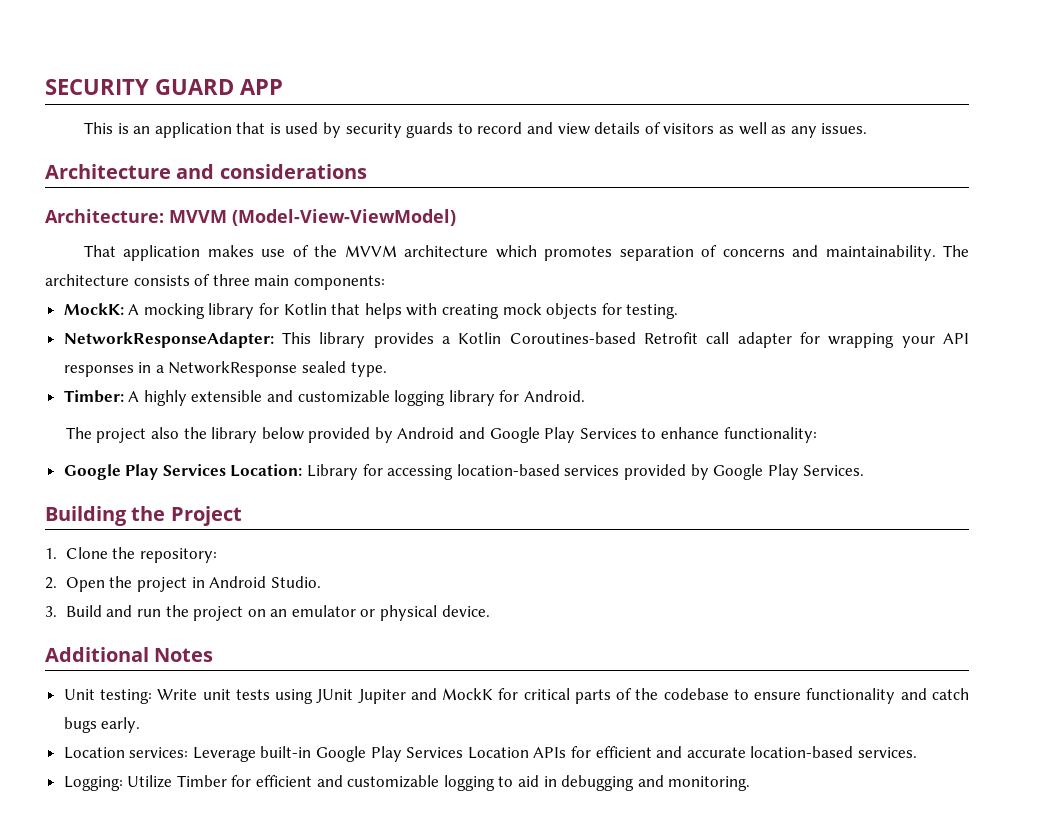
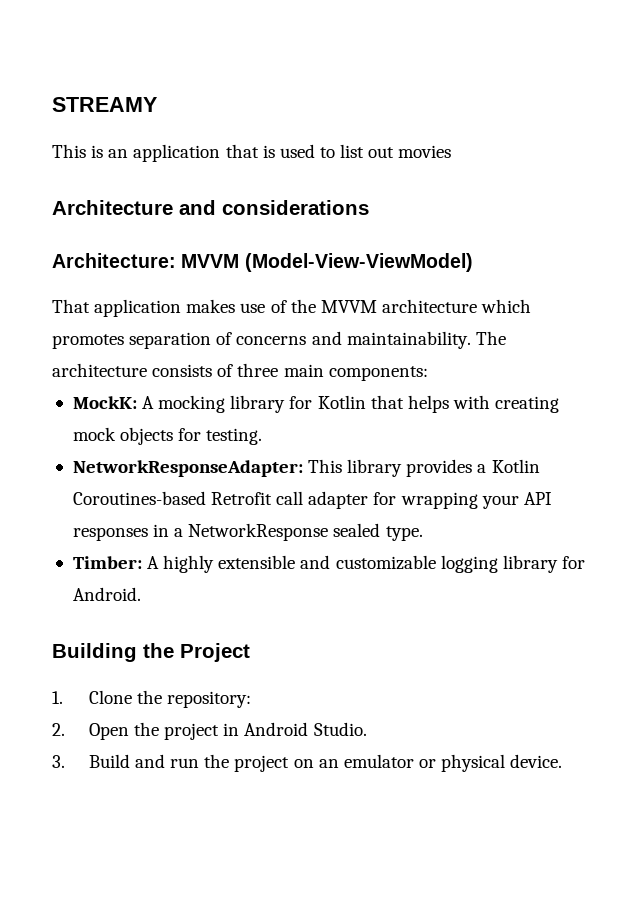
- SECURITY GUARD APP
+ STREAMY
- This is an application that is used by security guards to record and view details of visitors as well as any issues.
+ This is an application that is used to list out movies
- The project also the library below provided by Android and Google Play Services to enhance functionality:
- Google Play Services Location: Library for accessing location-based services provided by Google Play Services.
- Additional Notes
- Unit testing: Write unit tests using JUnit Jupiter and MockK for critical parts of the codebase to ensure functionality and catch bugs early.
- Location services: Leverage built-in Google Play Services Location APIs for efficient and accurate location-based services.
- Logging: Utilize Timber for efficient and customizable logging to aid in debugging and monitoring.

